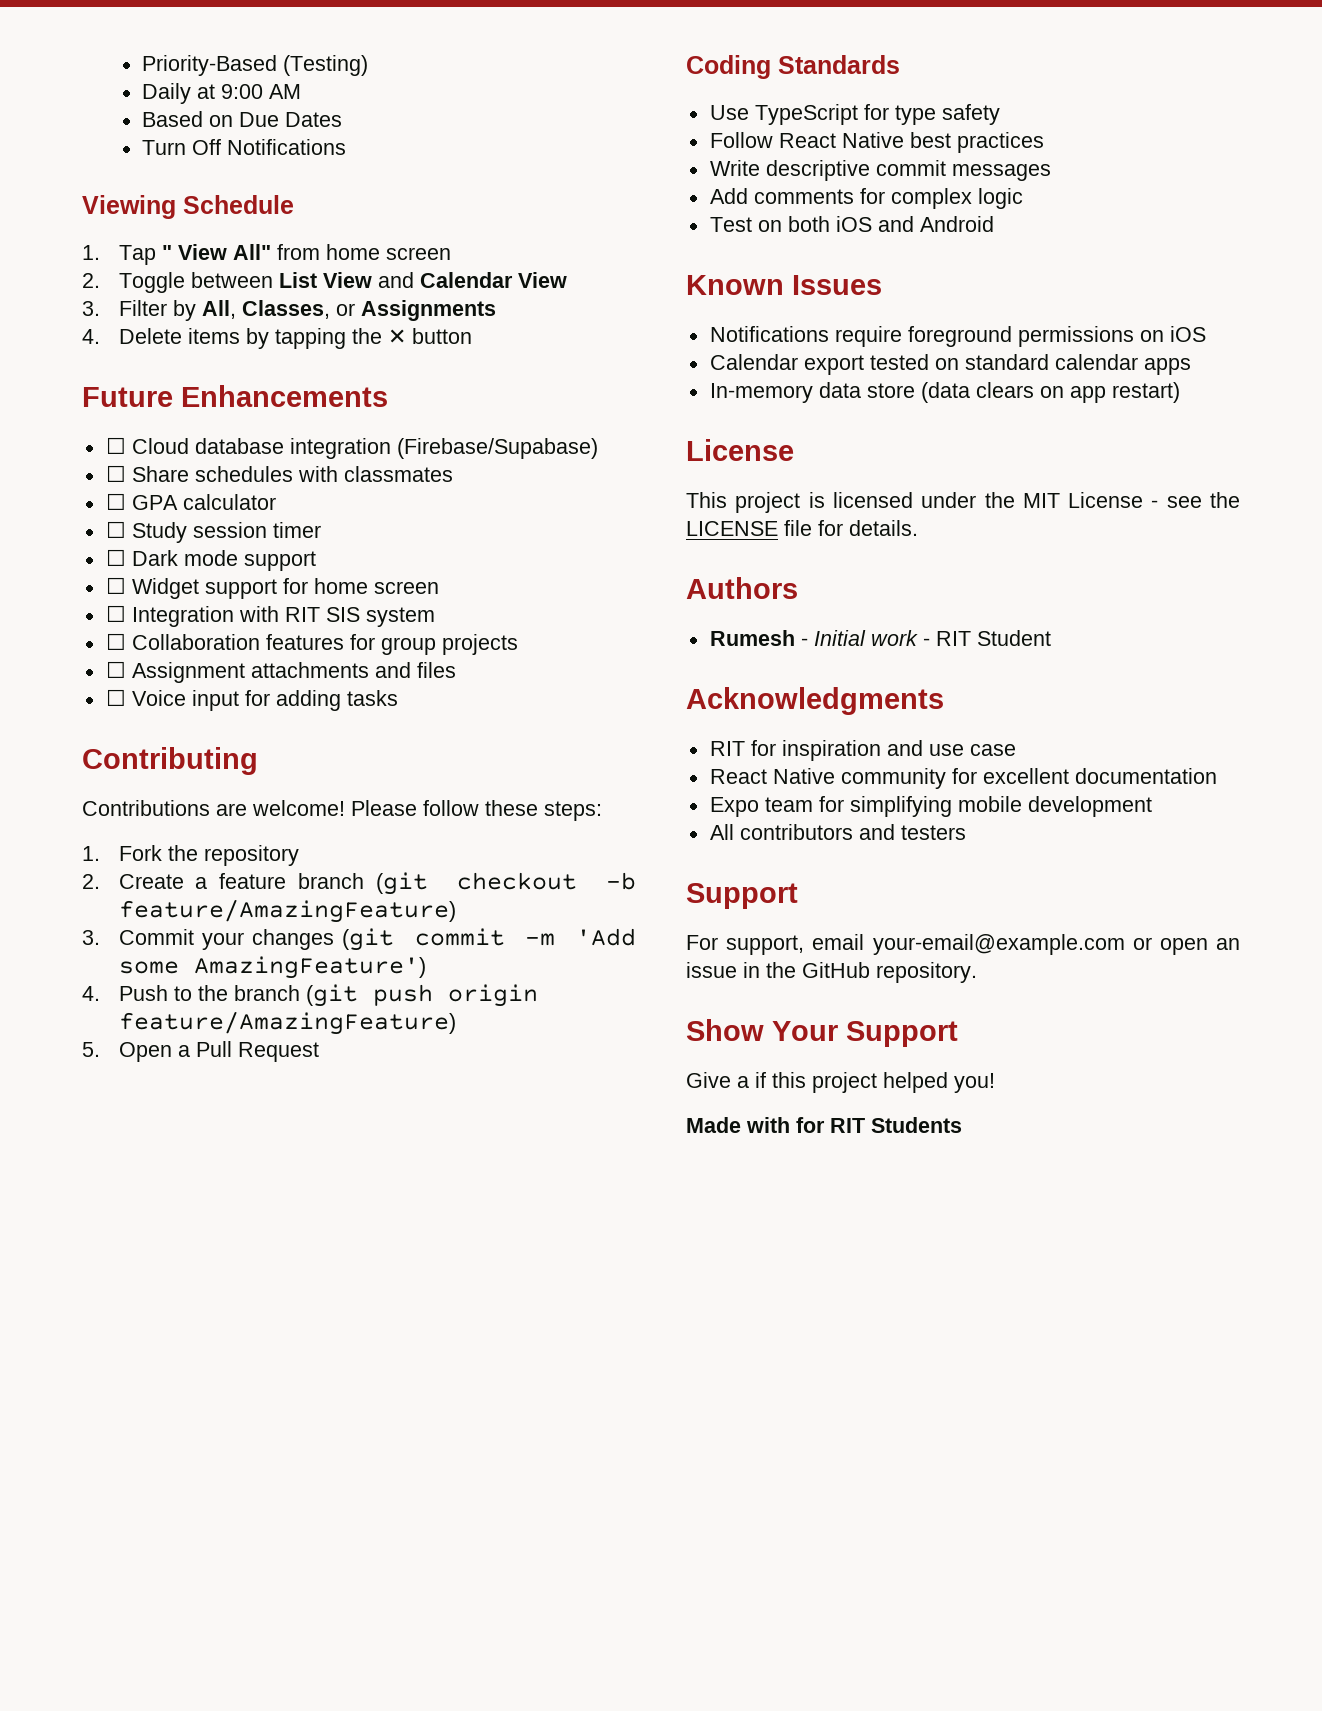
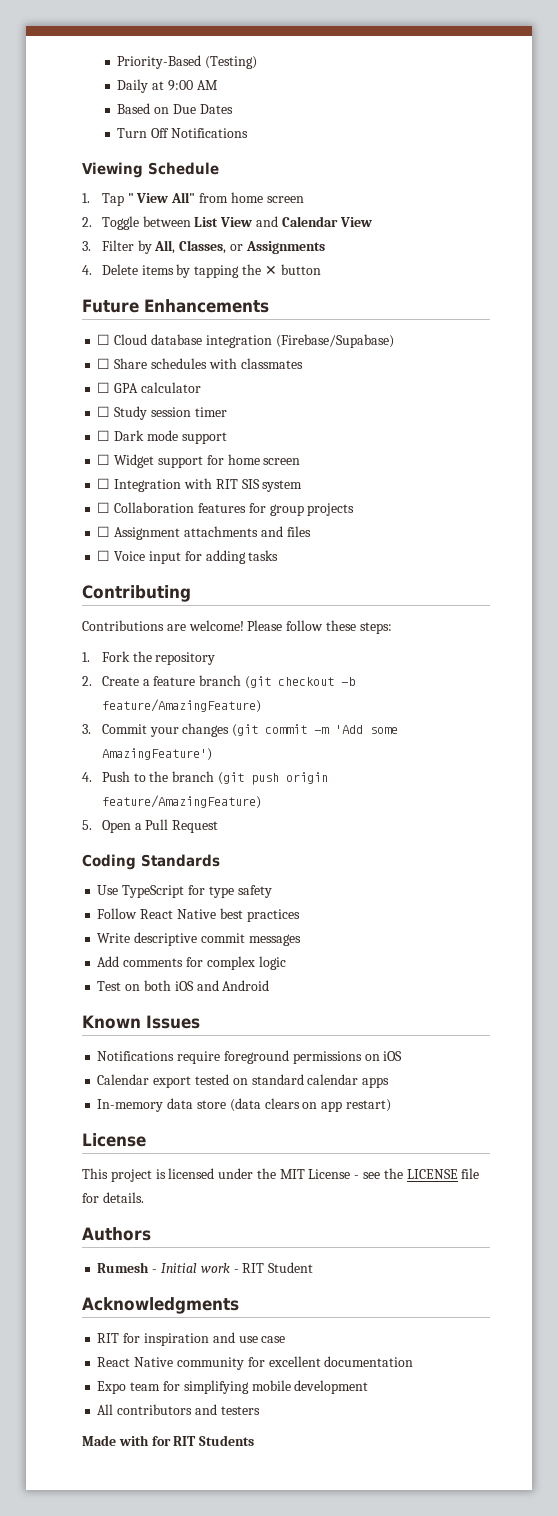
  All contributors and testers
- Support
- For support, email your-email@example.com or open an issue in the GitHub repository.
- Show Your Support
- Give a if this project helped you!

